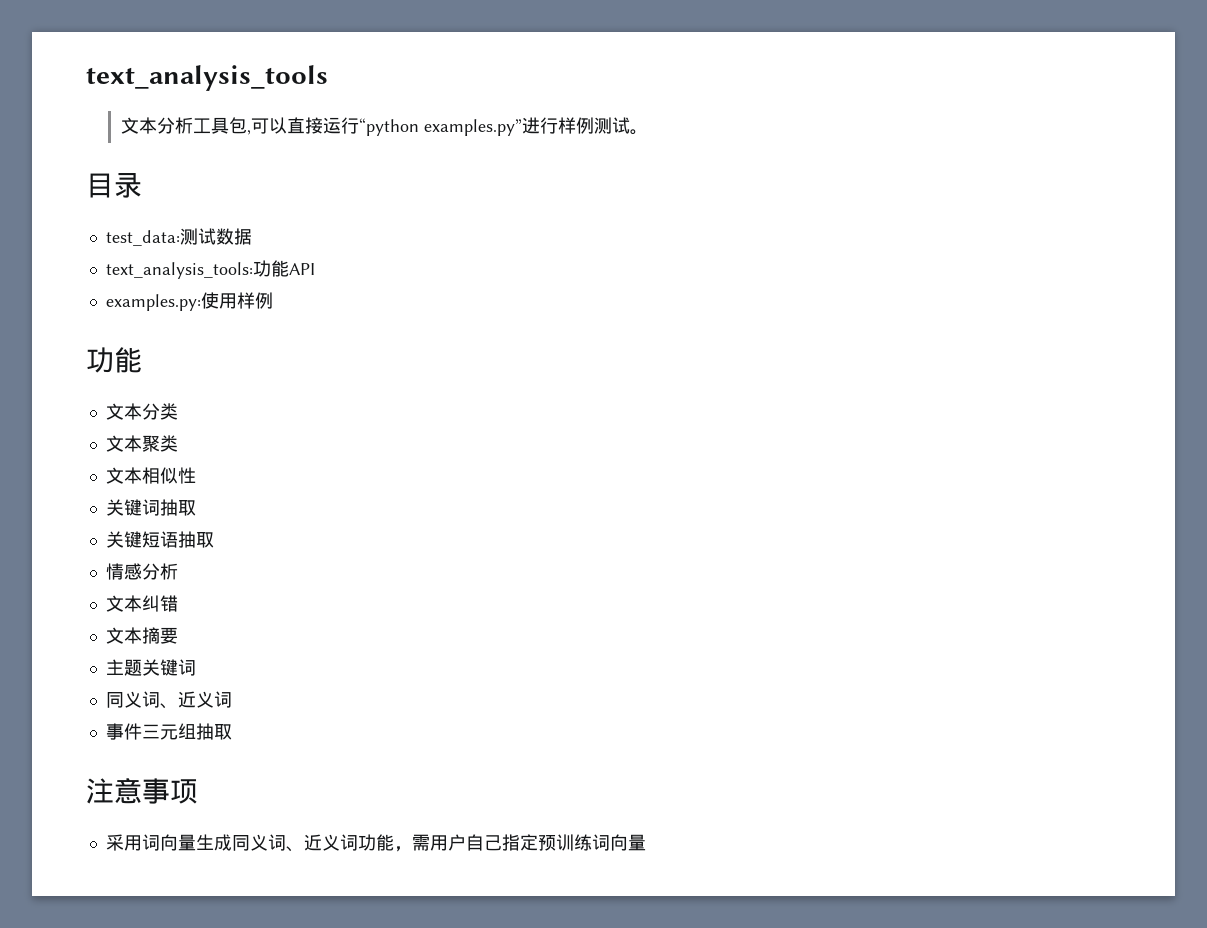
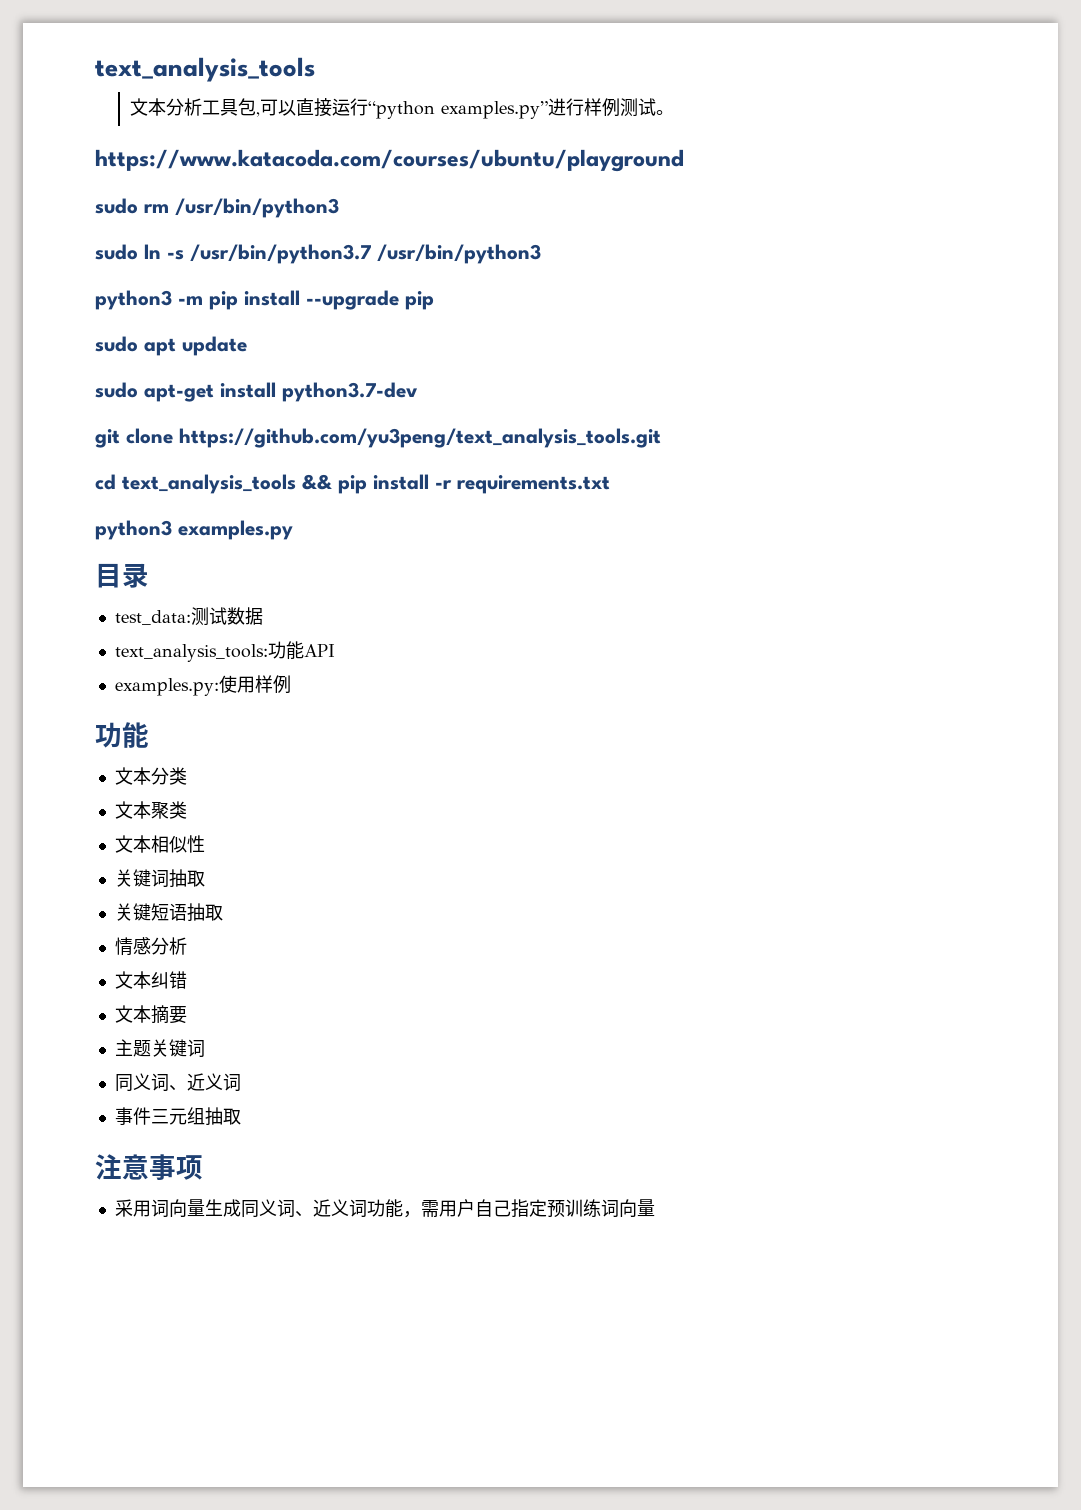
+ https://www.katacoda.com/courses/ubuntu/playground
+ sudo rm /usr/bin/python3
+ sudo ln -s /usr/bin/python3.7 /usr/bin/python3
+ python3 -m pip install --upgrade pip
+ sudo apt update
+ sudo apt-get install python3.7-dev
+ git clone https://github.com/yu3peng/text_analysis_tools.git
+ cd text_analysis_tools && pip install -r requirements.txt
+ python3 examples.py

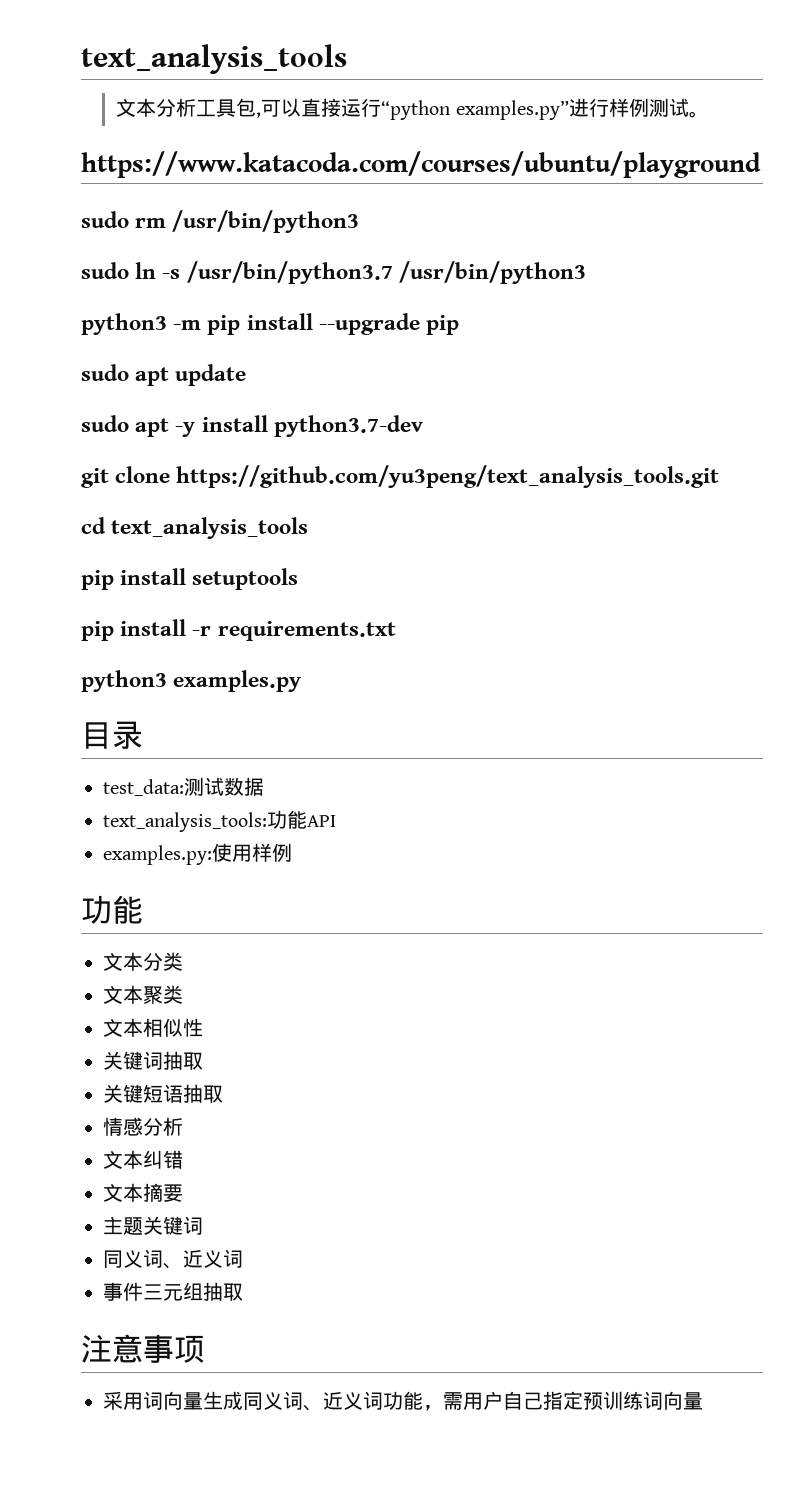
- sudo apt-get install python3.7-dev
+ sudo apt -y install python3.7-dev
- cd text_analysis_tools && pip install -r requirements.txt
+ cd text_analysis_tools
+ pip install setuptools
+ pip install -r requirements.txt

